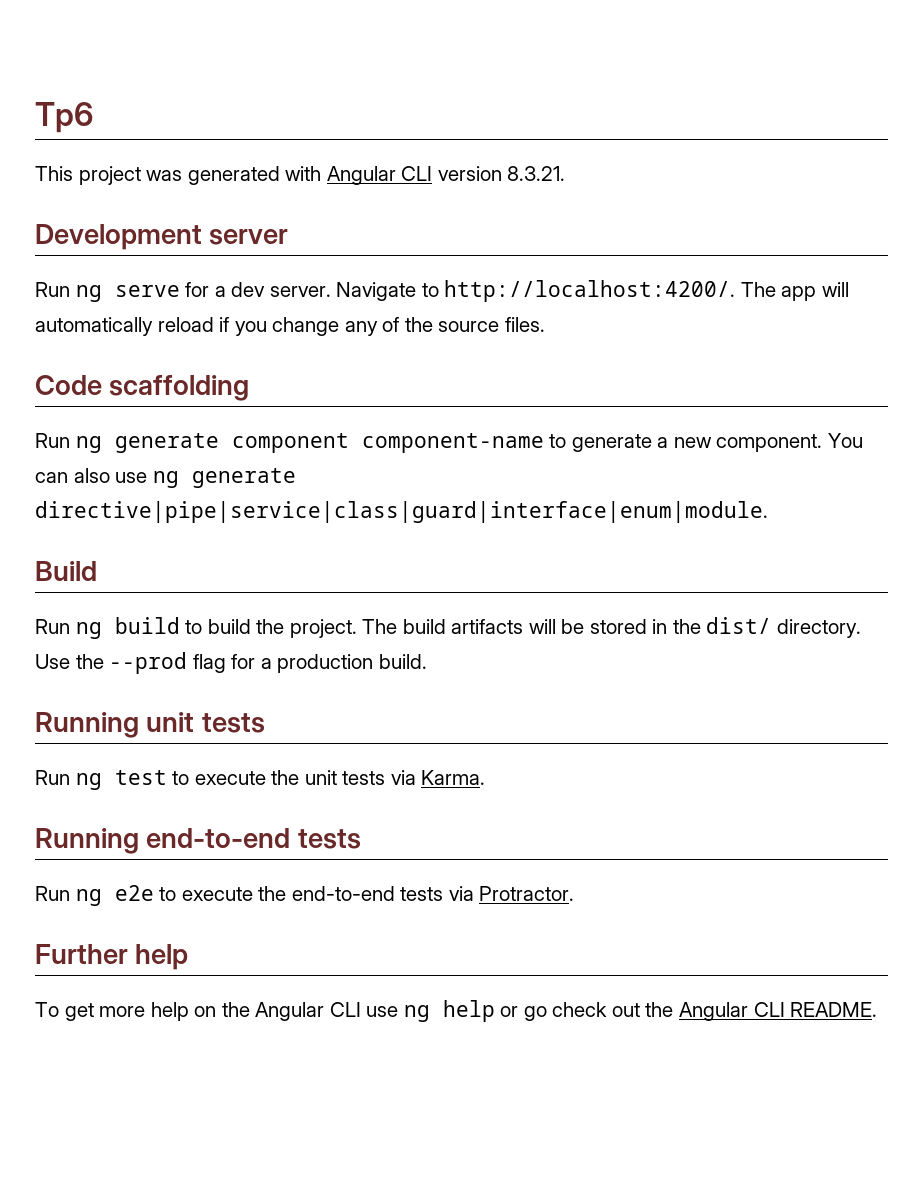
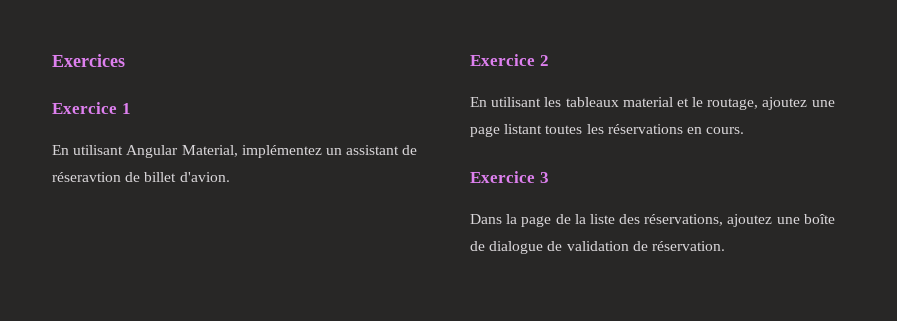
- Tp6
- This project was generated with Angular CLI version 8.3.21.
- Development server
- Run ng serve for a dev server. Navigate to http://localhost:4200/. The app will automatically reload if you change any of the source files.
- Code scaffolding
- Run ng generate component component-name to generate a new component. You can also use ng generate directive|pipe|service|class|guard|interface|enum|module.
- Build
- Run ng build to build the project. The build artifacts will be stored in the dist/ directory. Use the --prod flag for a production build.
- Running unit tests
- Run ng test to execute the unit tests via Karma.
- Running end-to-end tests
- Run ng e2e to execute the end-to-end tests via Protractor.
- Further help
- To get more help on the Angular CLI use ng help or go check out the Angular CLI README.
+ Exercices
+ Exercice 1
+ En utilisant Angular Material, implémentez un assistant de réseravtion de billet d'avion.
+ Exercice 2
+ En utilisant les tableaux material et le routage, ajoutez une page listant toutes les réservations en cours.
+ Exercice 3
+ Dans la page de la liste des réservations, ajoutez une boîte de dialogue de validation de réservation.

